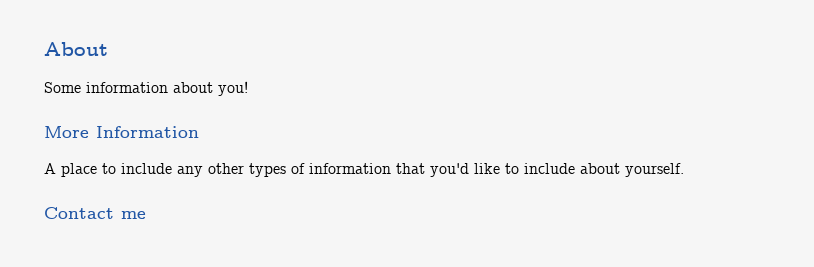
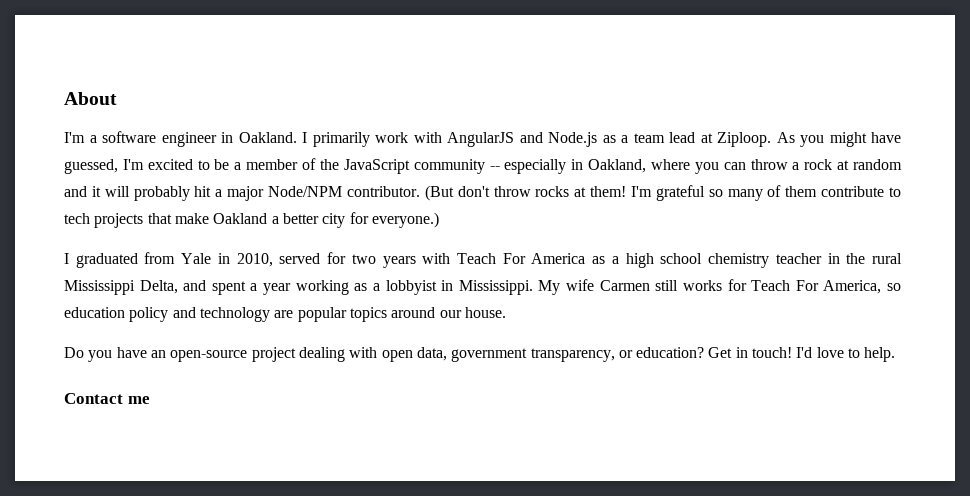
- Some information about you!
- More Information
- A place to include any other types of information that you'd like to include about yourself.
+ I'm a software engineer in Oakland. I primarily work with AngularJS and Node.js as a team lead at Ziploop. As you might have guessed, I'm excited to be a member of the JavaScript community -- especially in Oakland, where you can throw a rock at random and it will probably hit a major Node/NPM contributor. (But don't throw rocks at them! I'm grateful so many of them contribute to tech projects that make Oakland a better city for everyone.)
+ I graduated from Yale in 2010, served for two years with Teach For America as a high school chemistry teacher in the rural Mississippi Delta, and spent a year working as a lobbyist in Mississippi. My wife Carmen still works for Teach For America, so education policy and technology are popular topics around our house.
+ Do you have an open-source project dealing with open data, government transparency, or education? Get in touch! I'd love to help.

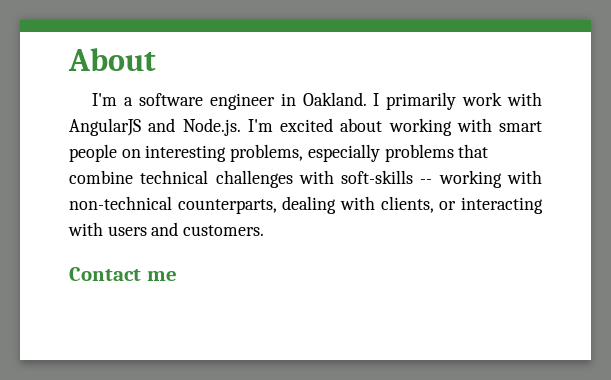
- I primarily work with AngularJS and Node.js as a team lead at Ziploop. As you might have guessed, I'm excited to be a member of the JavaScript community -- especially in Oakland, where you can throw a rock at random and it will probably hit a major Node/NPM contributor. (But don't throw rocks at them! I'm grateful so many of them contribute to tech projects that make Oakland a better city for everyone.)
- I graduated from Yale in 2010, served for two years with Teach For America as a high school chemistry teacher in the rural Mississippi Delta, and spent a year working as a lobbyist in Mississippi. My wife Carmen still works for Teach For America, so education policy and technology are popular topics around our house.
- Do you have an open-source project dealing with open data, government transparency, or education? Get in touch! I'd love to help.
+ I primarily work with AngularJS and Node.js. I'm excited about working with smart people on interesting problems, especially problems that combine technical challenges with soft-skills -- working with non-technical counterparts, dealing with clients, or interacting with users and customers.

